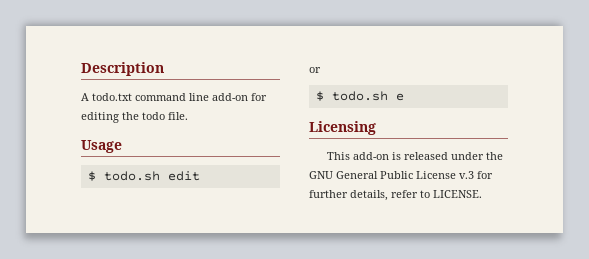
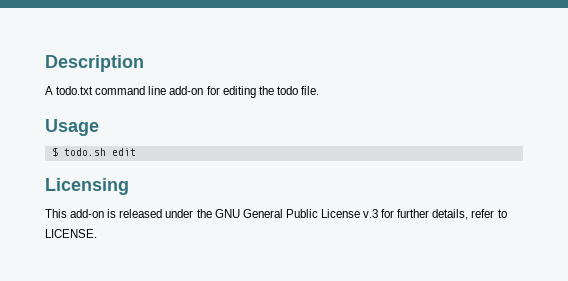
- or
- $ todo.sh e

